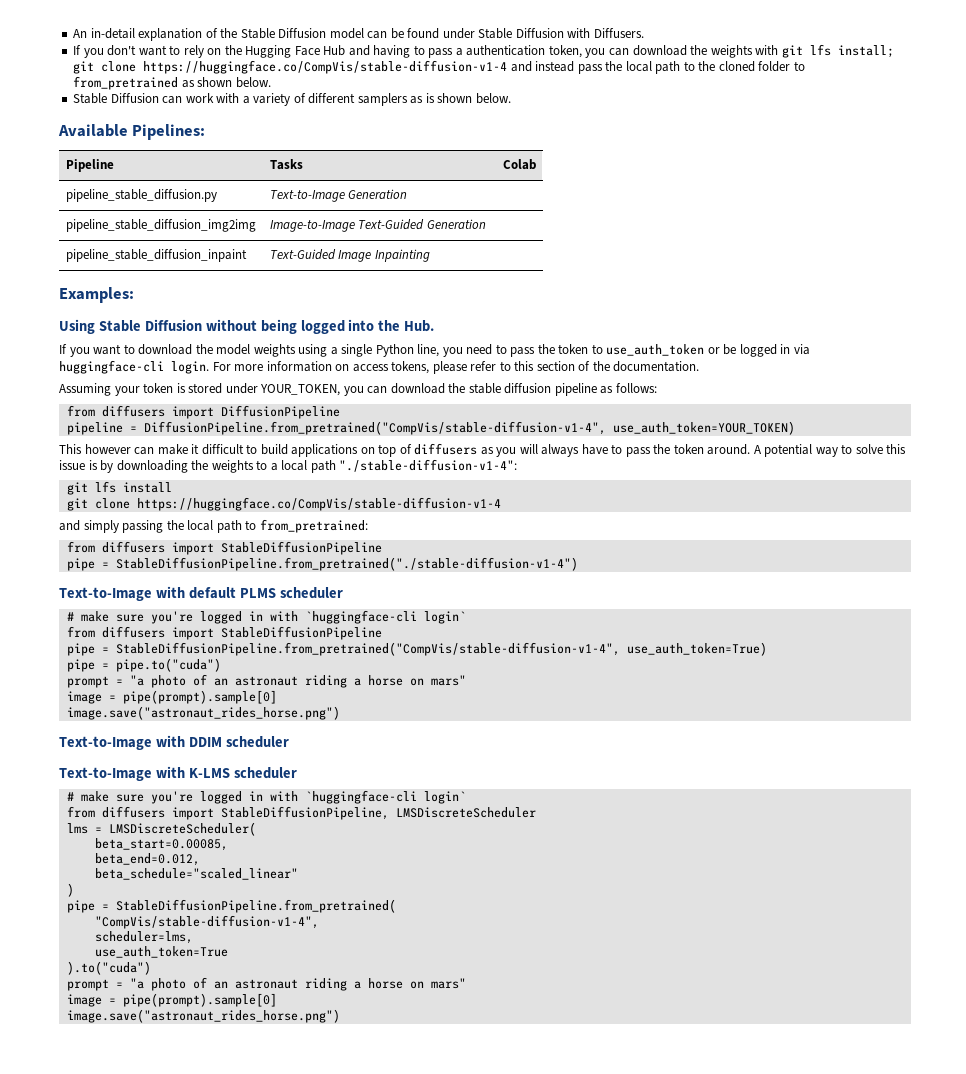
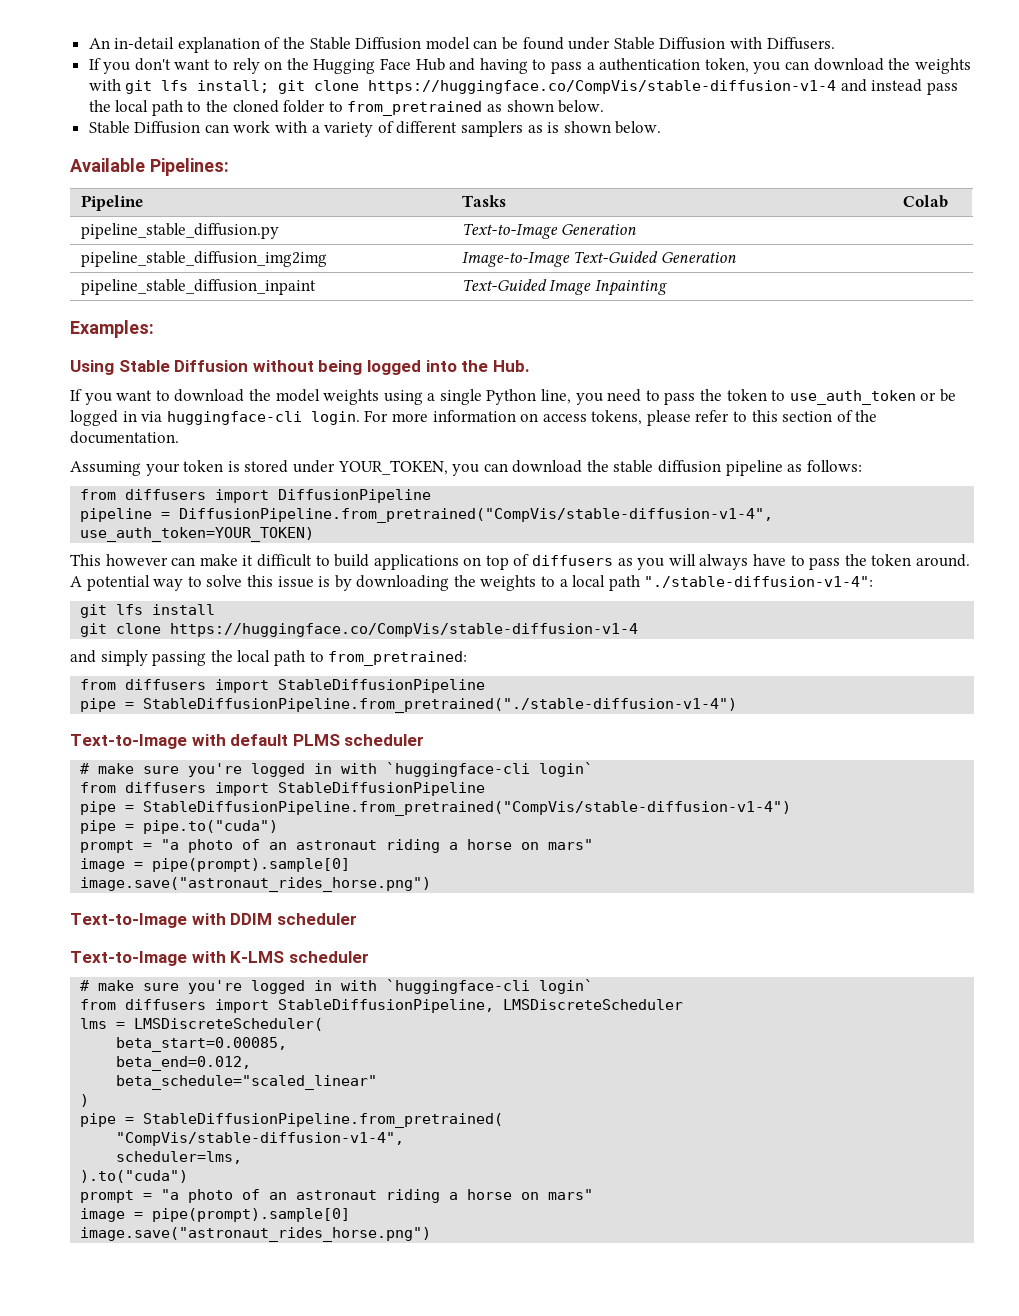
- pipe = StableDiffusionPipeline.from_pretrained("CompVis/stable-diffusion-v1-4", use_auth_token=True)
+ pipe = StableDiffusionPipeline.from_pretrained("CompVis/stable-diffusion-v1-4")
- use_auth_token=True

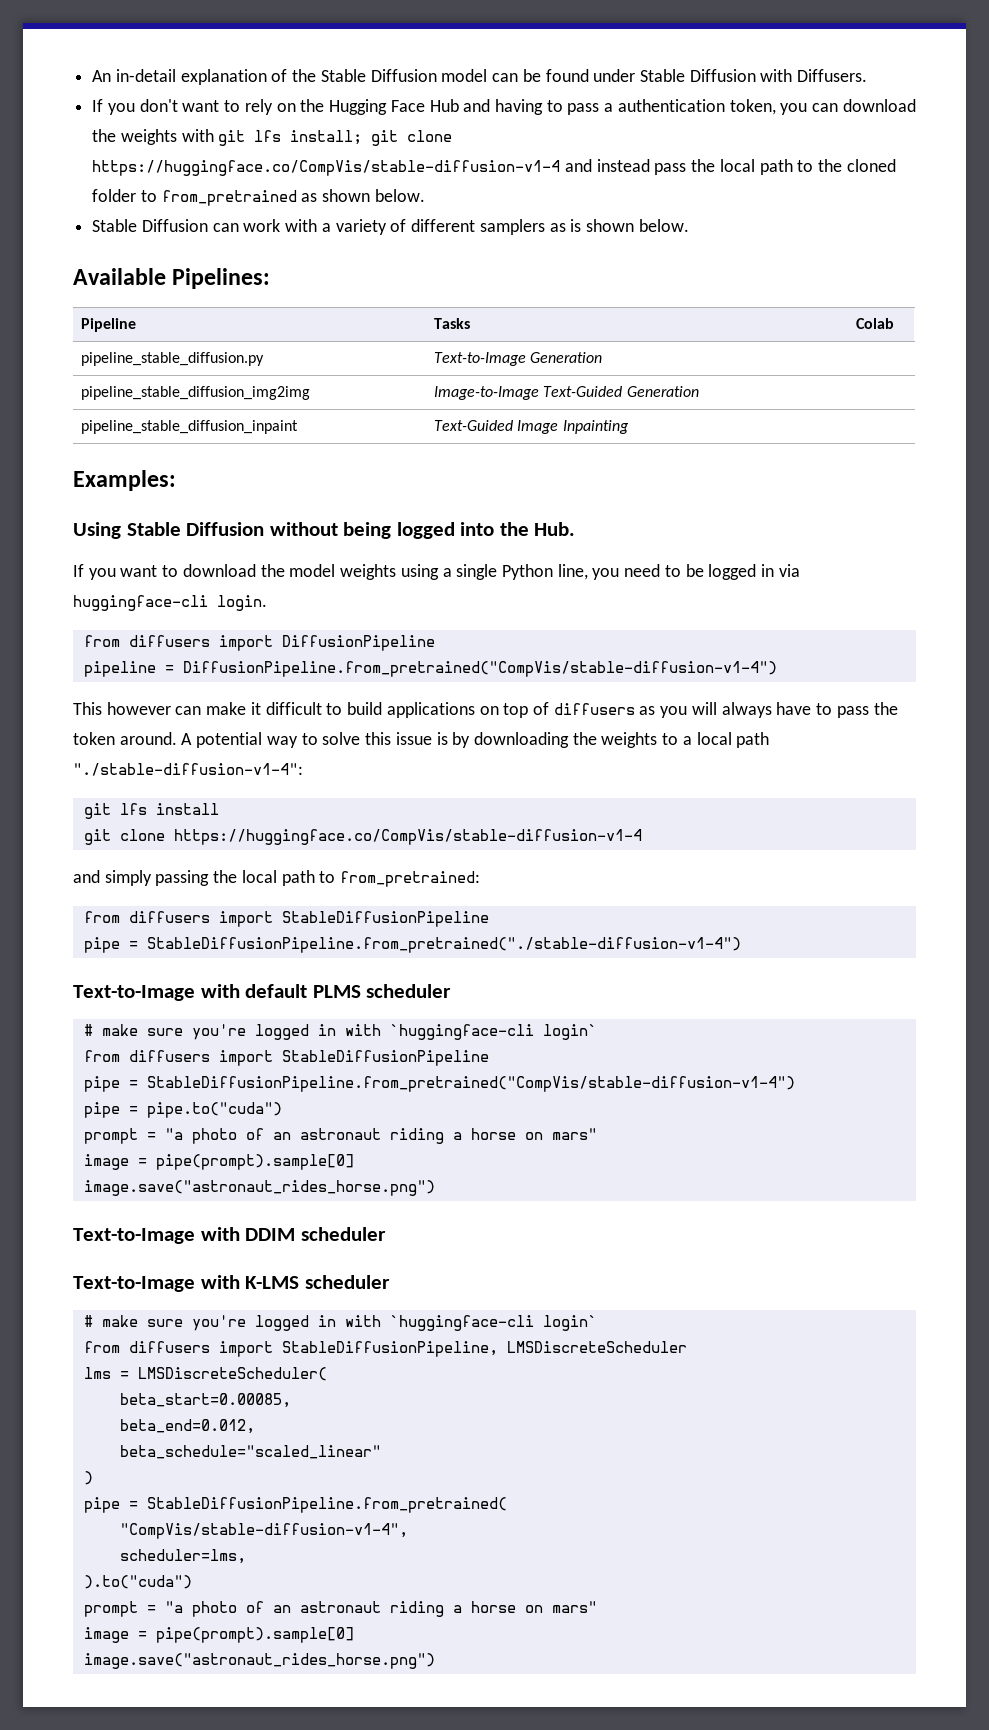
- If you want to download the model weights using a single Python line, you need to pass the token to use_auth_token or be logged in via huggingface-cli login. For more information on access tokens, please refer to this section of the documentation.
- Assuming your token is stored under YOUR_TOKEN, you can download the stable diffusion pipeline as follows:
+ If you want to download the model weights using a single Python line, you need to be logged in via huggingface-cli login.
- pipeline = DiffusionPipeline.from_pretrained("CompVis/stable-diffusion-v1-4", use_auth_token=YOUR_TOKEN)
+ pipeline = DiffusionPipeline.from_pretrained("CompVis/stable-diffusion-v1-4")

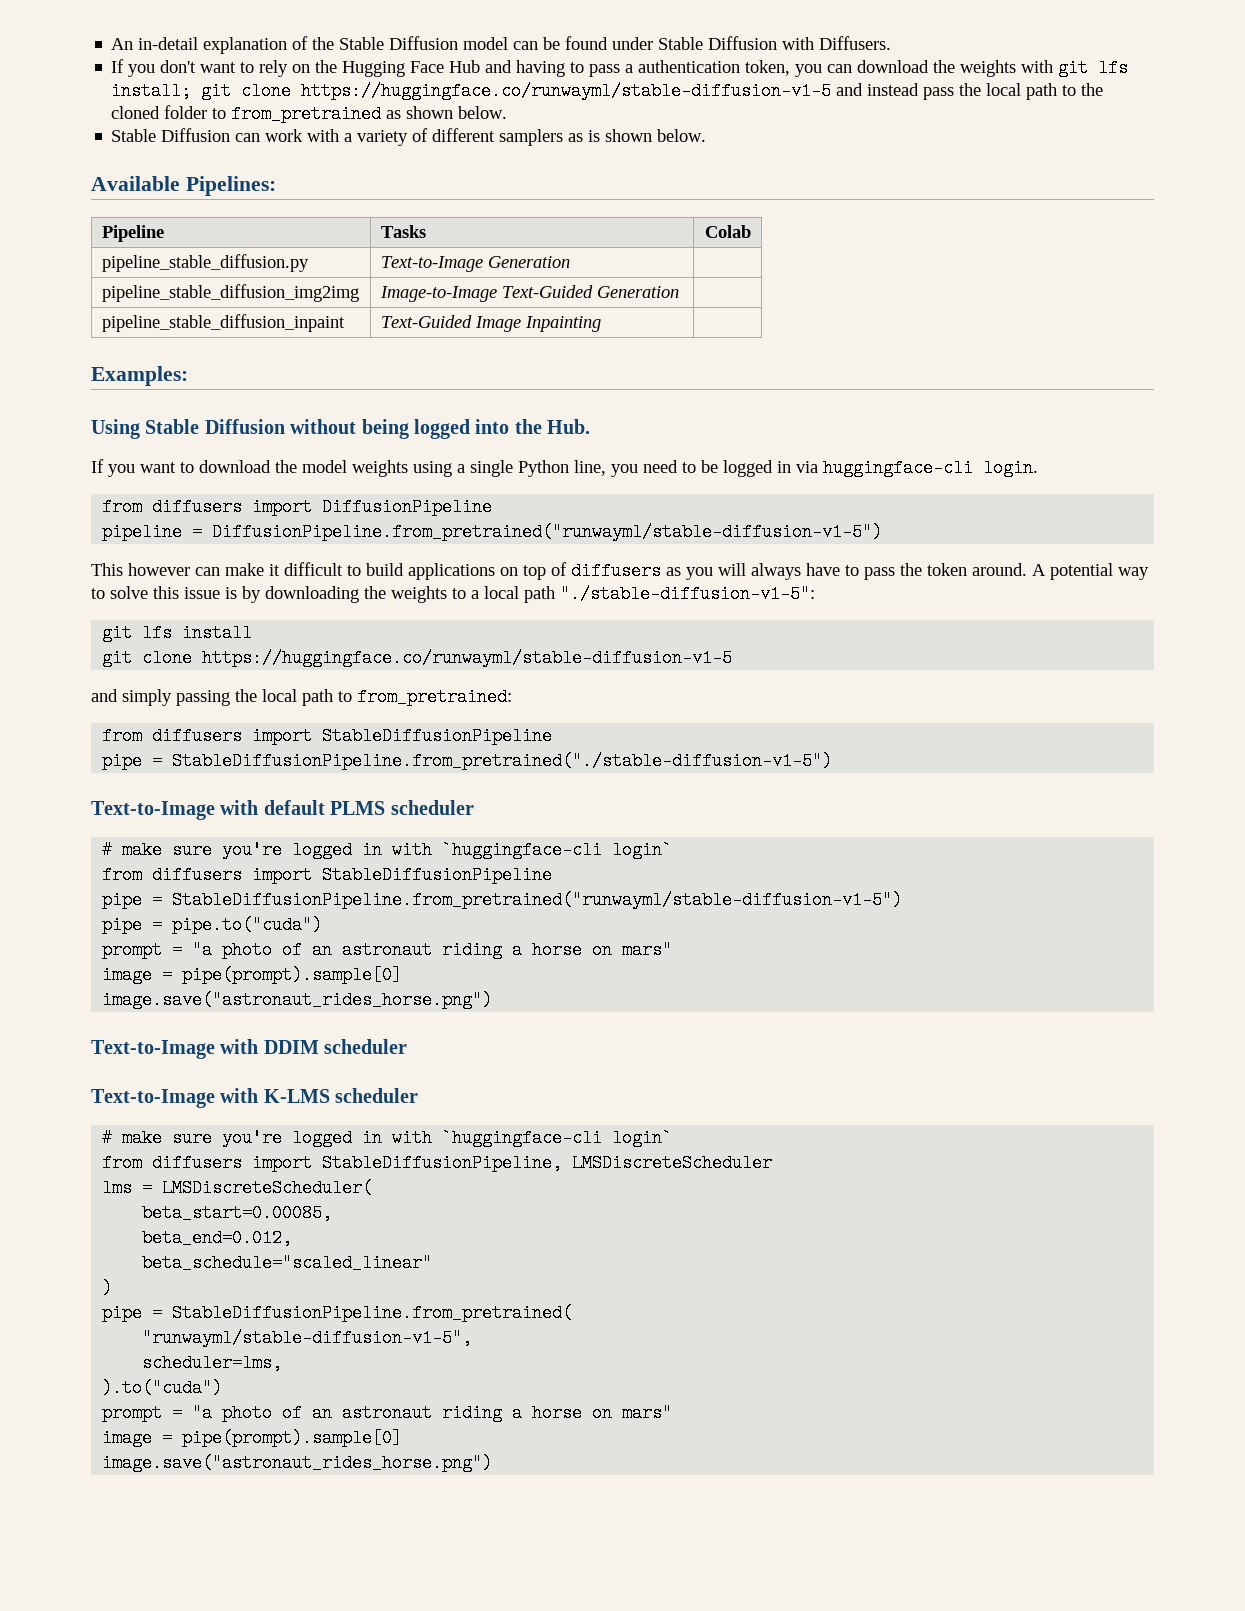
- If you don't want to rely on the Hugging Face Hub and having to pass a authentication token, you can download the weights with git lfs install; git clone https://huggingface.co/CompVis/stable-diffusion-v1-4 and instead pass the local path to the cloned folder to from_pretrained as shown below.
+ If you don't want to rely on the Hugging Face Hub and having to pass a authentication token, you can download the weights with git lfs install; git clone https://huggingface.co/runwayml/stable-diffusion-v1-5 and instead pass the local path to the cloned folder to from_pretrained as shown below.
- pipeline = DiffusionPipeline.from_pretrained("CompVis/stable-diffusion-v1-4")
+ pipeline = DiffusionPipeline.from_pretrained("runwayml/stable-diffusion-v1-5")
- A potential way to solve this issue is by downloading the weights to a local path "./stable-diffusion-v1-4":
+ A potential way to solve this issue is by downloading the weights to a local path "./stable-diffusion-v1-5":
  git lfs install
- git clone https://huggingface.co/CompVis/stable-diffusion-v1-4
+ git clone https://huggingface.co/runwayml/stable-diffusion-v1-5
- pipe = StableDiffusionPipeline.from_pretrained("./stable-diffusion-v1-4")
+ pipe = StableDiffusionPipeline.from_pretrained("./stable-diffusion-v1-5")
- pipe = StableDiffusionPipeline.from_pretrained("CompVis/stable-diffusion-v1-4")
+ pipe = StableDiffusionPipeline.from_pretrained("runwayml/stable-diffusion-v1-5")
- "CompVis/stable-diffusion-v1-4",
+ "runwayml/stable-diffusion-v1-5",

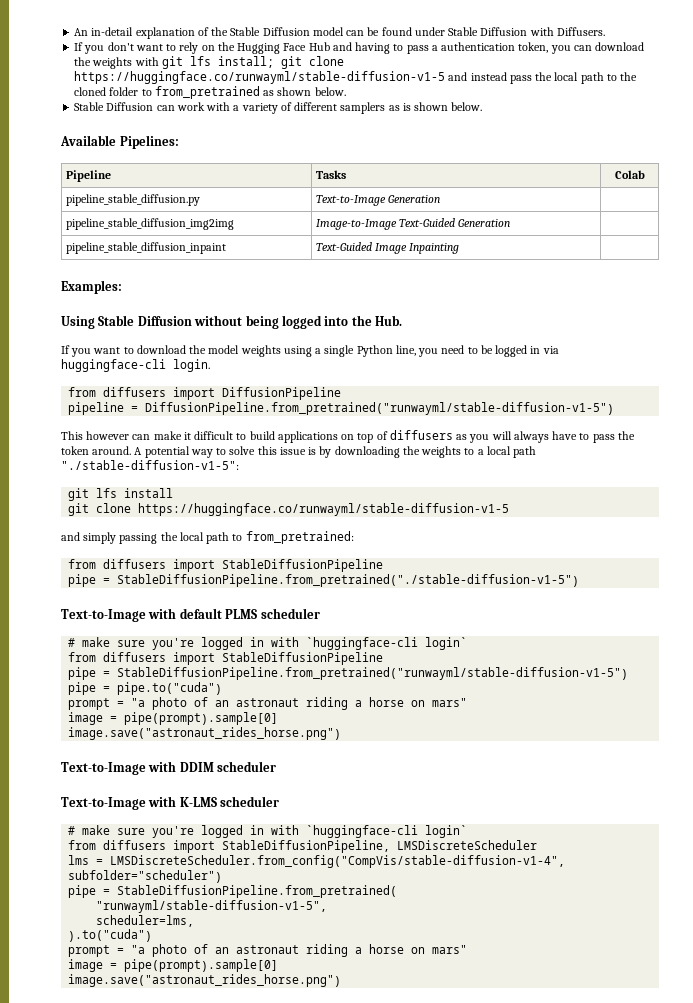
- lms = LMSDiscreteScheduler(
- beta_start=0.00085,
- beta_end=0.012,
- beta_schedule="scaled_linear"
- )
+ lms = LMSDiscreteScheduler.from_config("CompVis/stable-diffusion-v1-4", subfolder="scheduler")

